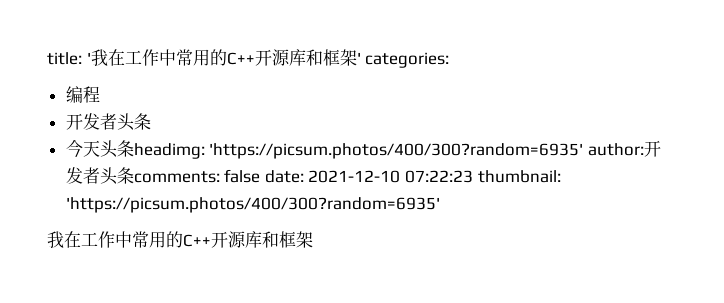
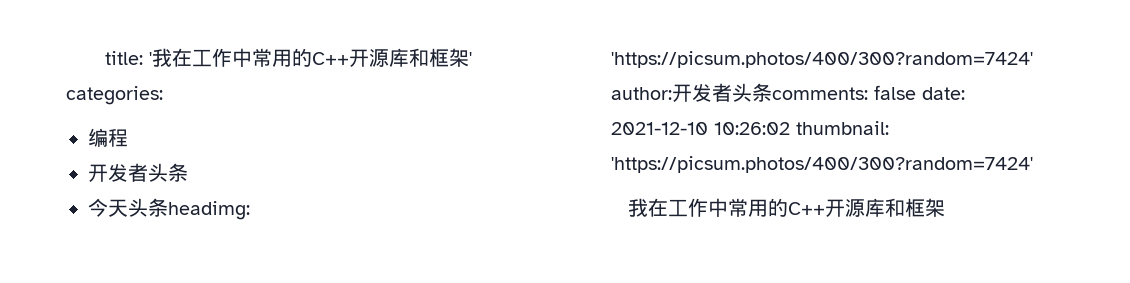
- 今天头条headimg: 'https://picsum.photos/400/300?random=6935' author:开发者头条comments: false date: 2021-12-10 07:22:23 thumbnail: 'https://picsum.photos/400/300?random=6935'
+ 今天头条headimg: 'https://picsum.photos/400/300?random=7424' author:开发者头条comments: false date: 2021-12-10 10:26:02 thumbnail: 'https://picsum.photos/400/300?random=7424'

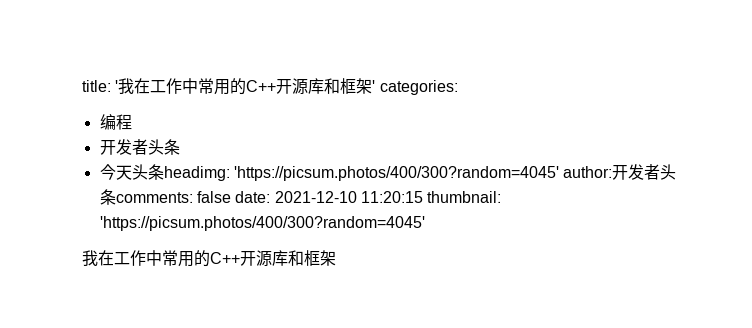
- 今天头条headimg: 'https://picsum.photos/400/300?random=7424' author:开发者头条comments: false date: 2021-12-10 10:26:02 thumbnail: 'https://picsum.photos/400/300?random=7424'
+ 今天头条headimg: 'https://picsum.photos/400/300?random=4045' author:开发者头条comments: false date: 2021-12-10 11:20:15 thumbnail: 'https://picsum.photos/400/300?random=4045'

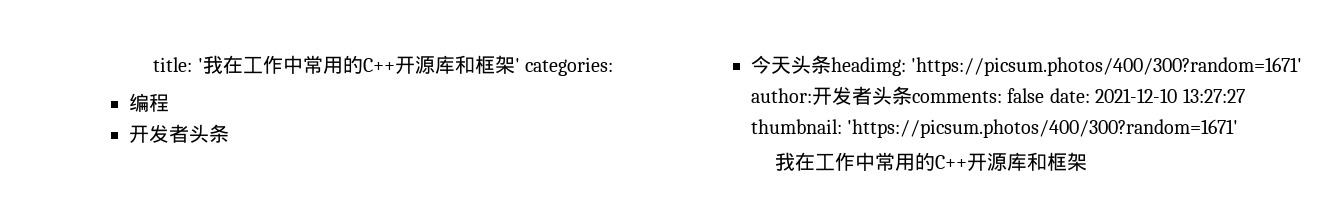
- 今天头条headimg: 'https://picsum.photos/400/300?random=4045' author:开发者头条comments: false date: 2021-12-10 11:20:15 thumbnail: 'https://picsum.photos/400/300?random=4045'
+ 今天头条headimg: 'https://picsum.photos/400/300?random=1671' author:开发者头条comments: false date: 2021-12-10 13:27:27 thumbnail: 'https://picsum.photos/400/300?random=1671'

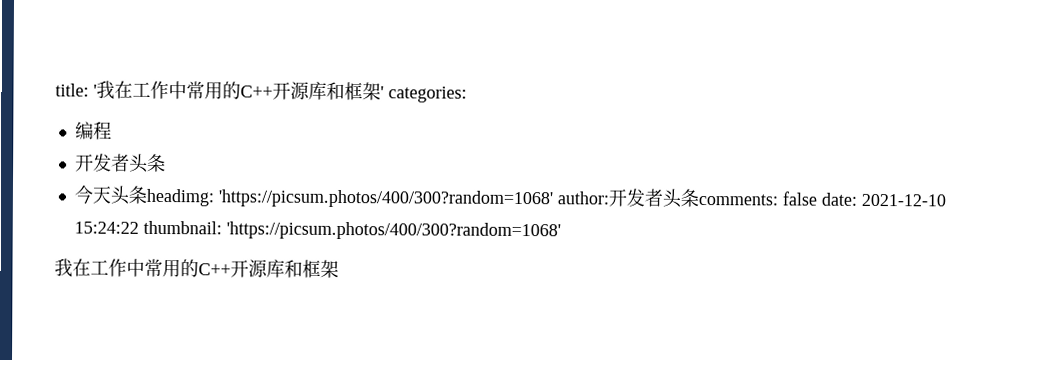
- 今天头条headimg: 'https://picsum.photos/400/300?random=1671' author:开发者头条comments: false date: 2021-12-10 13:27:27 thumbnail: 'https://picsum.photos/400/300?random=1671'
+ 今天头条headimg: 'https://picsum.photos/400/300?random=1068' author:开发者头条comments: false date: 2021-12-10 15:24:22 thumbnail: 'https://picsum.photos/400/300?random=1068'

